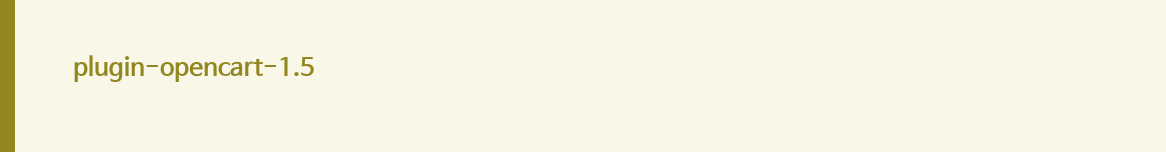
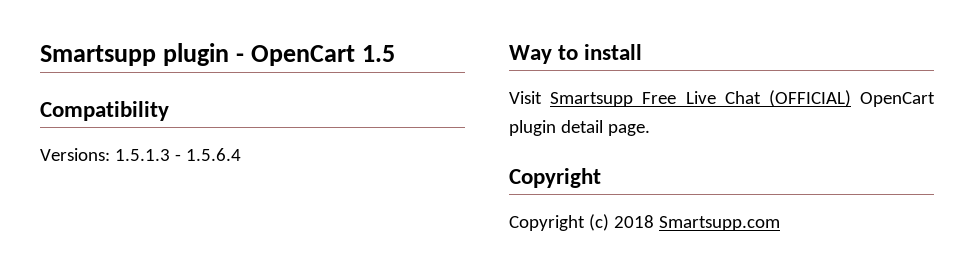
- plugin-opencart-1.5
+ Smartsupp plugin - OpenCart 1.5
+ Compatibility
+ Versions: 1.5.1.3 - 1.5.6.4
+ Way to install
+ Visit Smartsupp Free Live Chat (OFFICIAL) OpenCart plugin detail page.
+ Copyright
+ Copyright (c) 2018 Smartsupp.com

